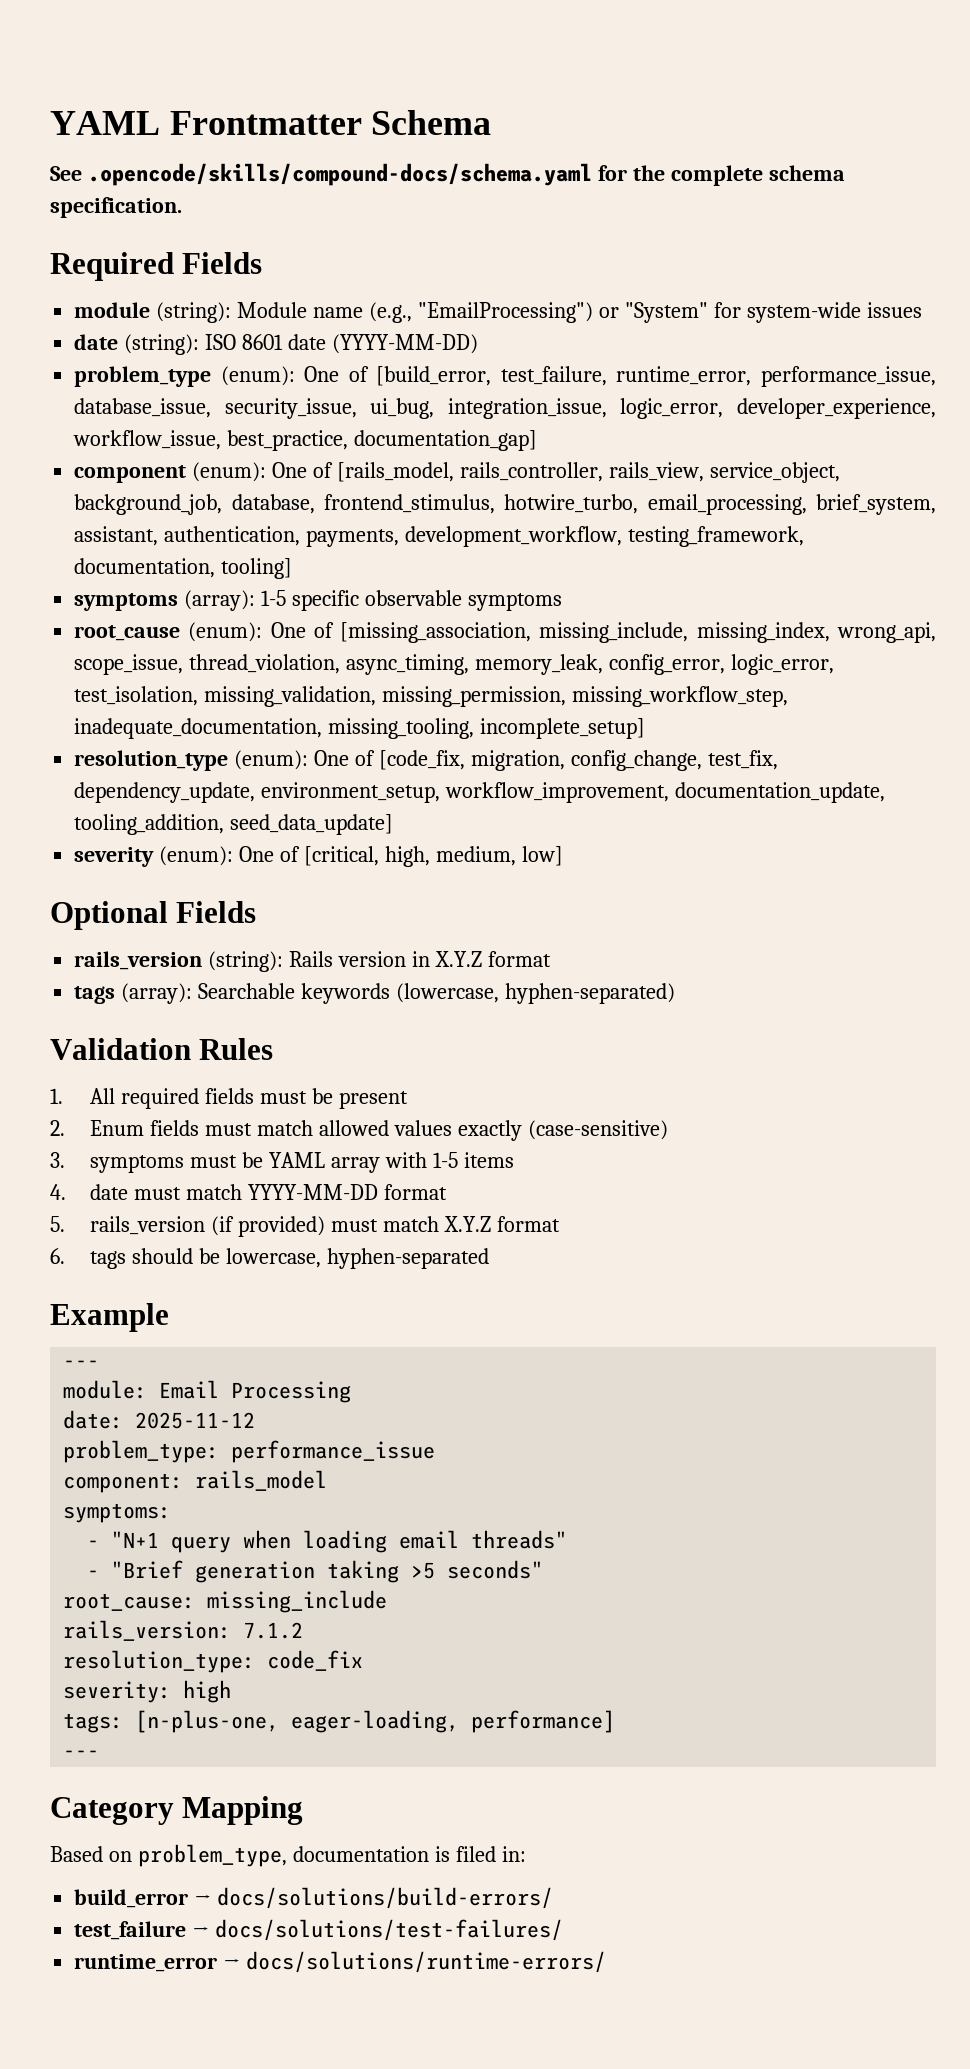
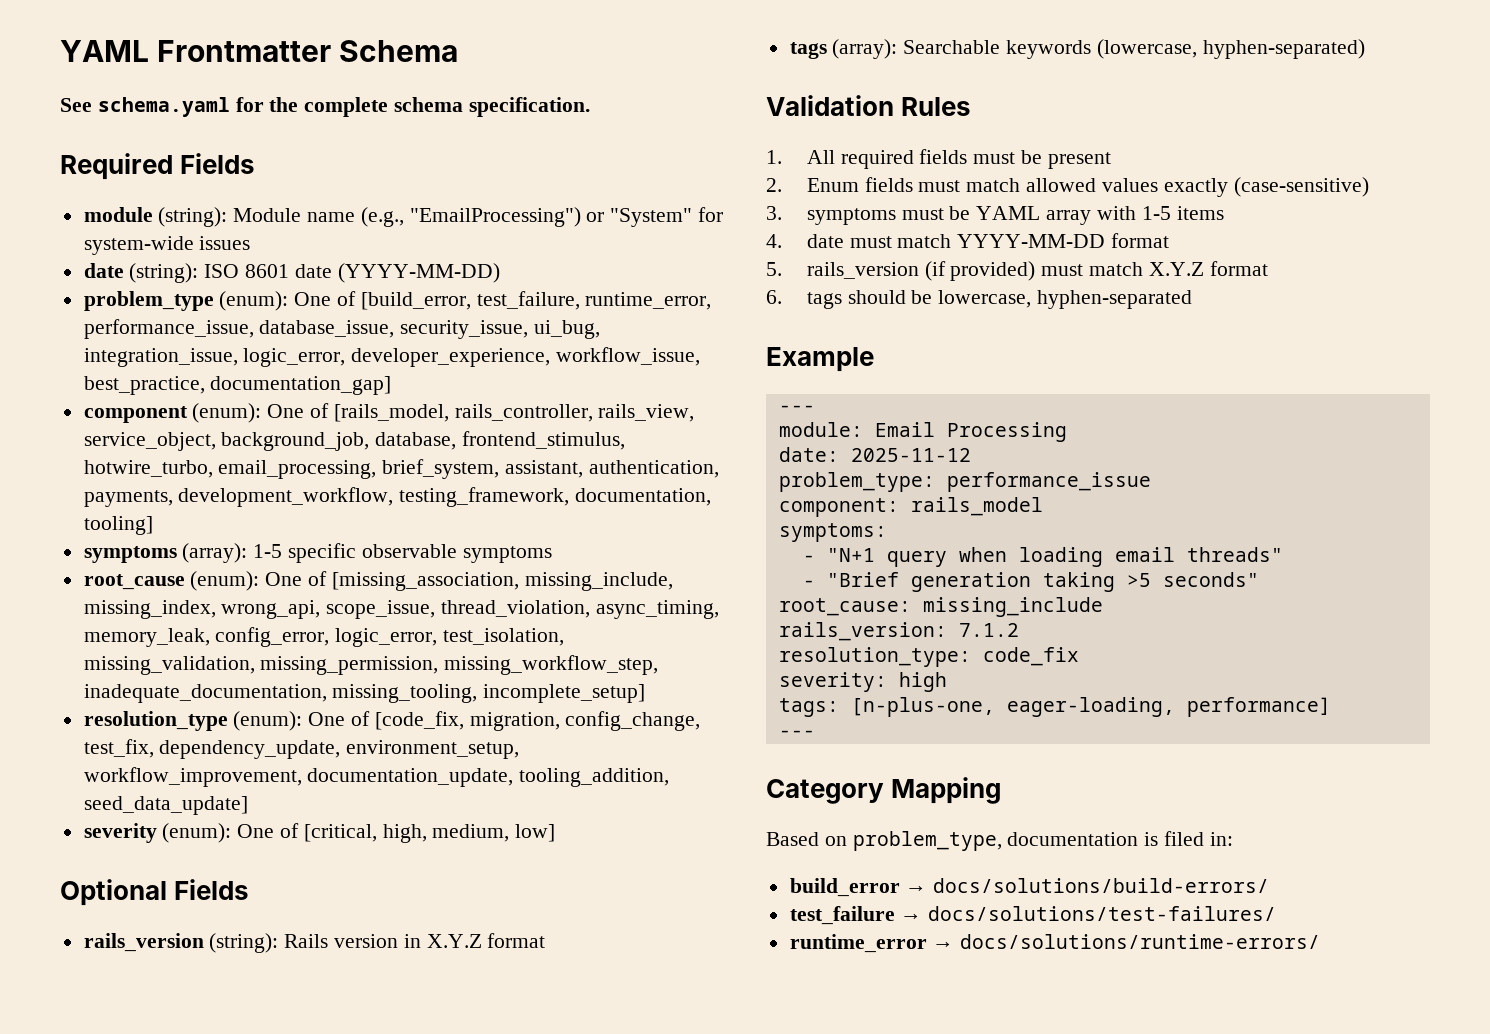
- See .opencode/skills/compound-docs/schema.yaml for the complete schema specification.
+ See schema.yaml for the complete schema specification.

